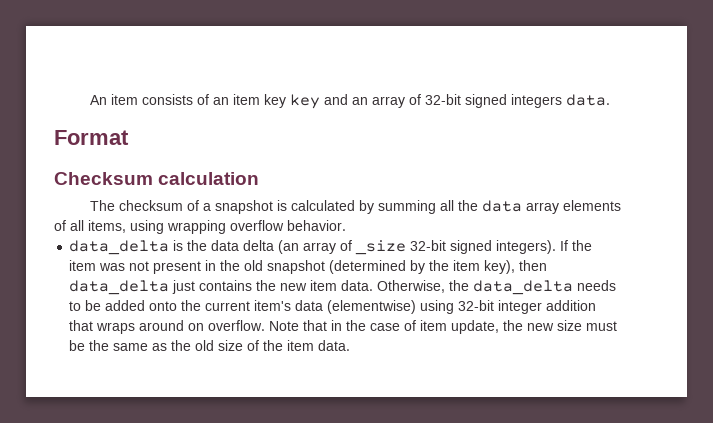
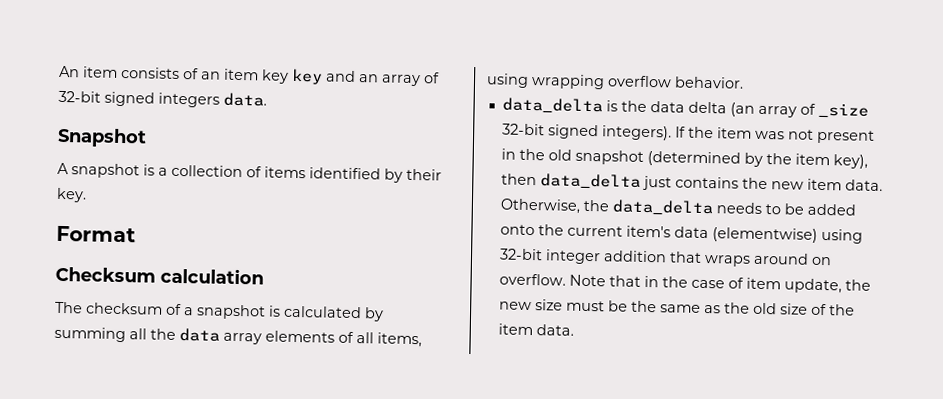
+ Snapshot
+ A snapshot is a collection of items identified by their key.

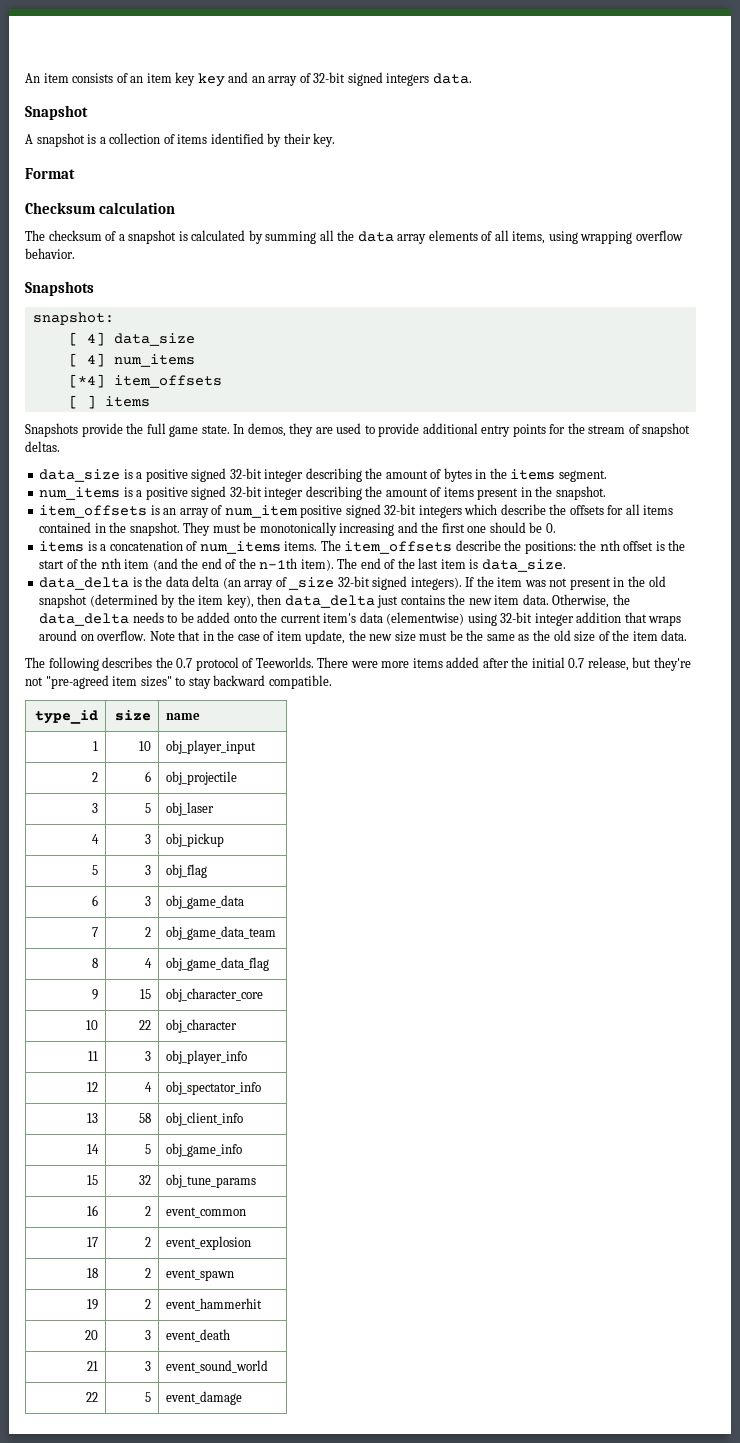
  The checksum of a snapshot is calculated by summing all the data array elements of all items, using wrapping overflow behavior.
+ Snapshots
+ snapshot:
+ [ 4] data_size
+ [ 4] num_items
+ [*4] item_offsets
+ [ ] items
+ Snapshots provide the full game state. In demos, they are used to provide additional entry points for the stream of snapshot deltas.
+ data_size is a positive signed 32-bit integer describing the amount of bytes in the items segment.
+ num_items is a positive signed 32-bit integer describing the amount of items present in the snapshot.
+ item_offsets is an array of num_item positive signed 32-bit integers which describe the offsets for all items contained in the snapshot. They must be monotonically increasing and the first one should be 0.
+ items is a concatenation of num_items items. The item_offsets describe the positions: the nth offset is the start of the nth item (and the end of the n-1th item). The end of the last item is data_size.
+ The following describes the 0.7 protocol of Teeworlds. There were more items added after the initial 0.7 release, but they're not "pre-agreed item sizes" to stay backward compatible.
+ type_id | size | name
+ 1 | 10 | obj_player_input
+ 2 | 6 | obj_projectile
+ 3 | 5 | obj_laser
+ 4 | 3 | obj_pickup
+ 5 | 3 | obj_flag
+ 6 | 3 | obj_game_data
+ 7 | 2 | obj_game_data_team
+ 8 | 4 | obj_game_data_flag
+ 9 | 15 | obj_character_core
+ 10 | 22 | obj_character
+ 11 | 3 | obj_player_info
+ 12 | 4 | obj_spectator_info
+ 13 | 58 | obj_client_info
+ 14 | 5 | obj_game_info
+ 15 | 32 | obj_tune_params
+ 16 | 2 | event_common
+ 17 | 2 | event_explosion
+ 18 | 2 | event_spawn
+ 19 | 2 | event_hammerhit
+ 20 | 3 | event_death
+ 21 | 3 | event_sound_world
+ 22 | 5 | event_damage

